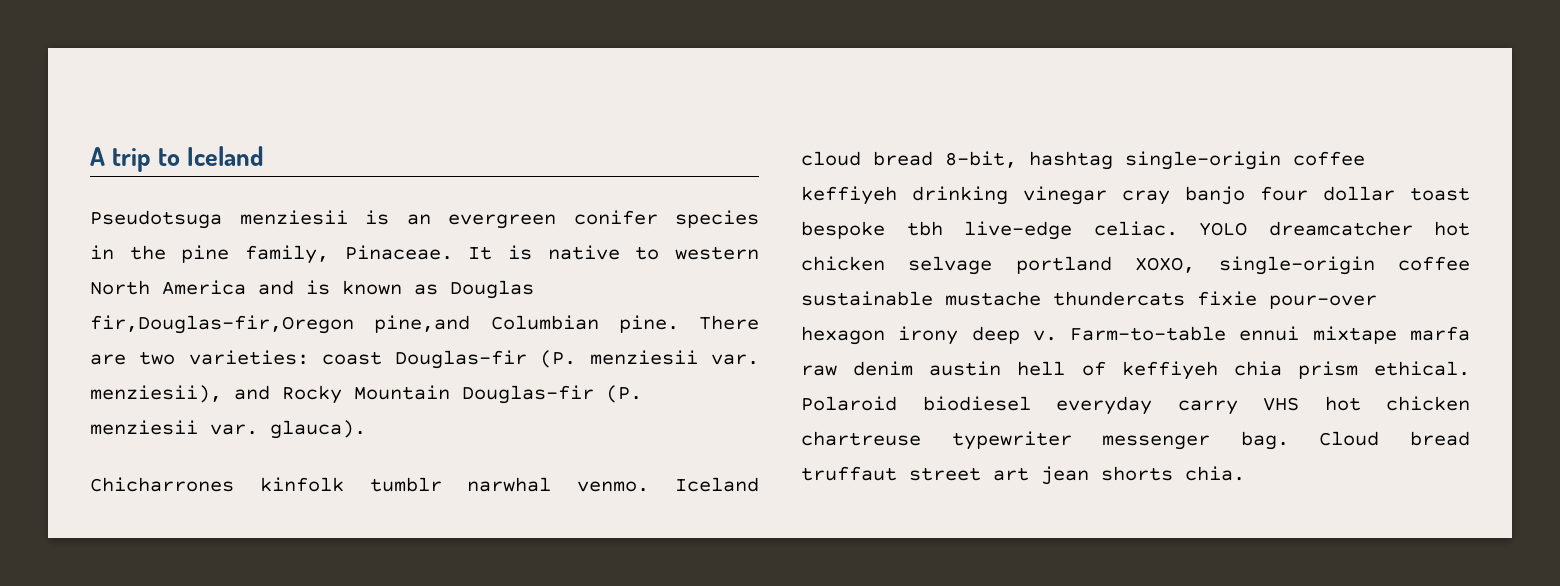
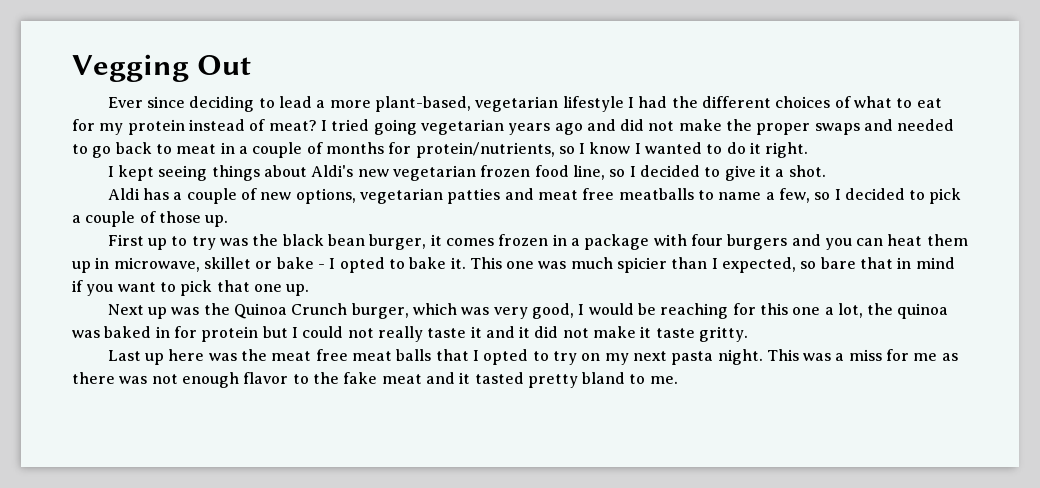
- A trip to Iceland
- Pseudotsuga menziesii is an evergreen conifer species in the pine family, Pinaceae. It is native to western North America and is known as Douglas fir,Douglas-fir,Oregon pine,and Columbian pine. There are two varieties: coast Douglas-fir (P. menziesii var. menziesii), and Rocky Mountain Douglas-fir (P. menziesii var. glauca).
- Chicharrones kinfolk tumblr narwhal venmo. Iceland cloud bread 8-bit, hashtag single-origin coffee keffiyeh drinking vinegar cray banjo four dollar toast bespoke tbh live-edge celiac. YOLO dreamcatcher hot chicken selvage portland XOXO, single-origin coffee sustainable mustache thundercats fixie pour-over hexagon irony deep v. Farm-to-table ennui mixtape marfa raw denim austin hell of keffiyeh chia prism ethical. Polaroid biodiesel everyday carry VHS hot chicken chartreuse typewriter messenger bag. Cloud bread truffaut street art jean shorts chia.
+ Vegging Out
+ Ever since deciding to lead a more plant-based, vegetarian lifestyle I had the different choices of what to eat for my protein instead of meat? I tried going vegetarian years ago and did not make the proper swaps and needed to go back to meat in a couple of months for protein/nutrients, so I know I wanted to do it right.
+ I kept seeing things about Aldi's new vegetarian frozen food line, so I decided to give it a shot.
+ Aldi has a couple of new options, vegetarian patties and meat free meatballs to name a few, so I decided to pick a couple of those up.
+ First up to try was the black bean burger, it comes frozen in a package with four burgers and you can heat them up in microwave, skillet or bake - I opted to bake it. This one was much spicier than I expected, so bare that in mind if you want to pick that one up.
+ Next up was the Quinoa Crunch burger, which was very good, I would be reaching for this one a lot, the quinoa was baked in for protein but I could not really taste it and it did not make it taste gritty.
+ Last up here was the meat free meat balls that I opted to try on my next pasta night. This was a miss for me as there was not enough flavor to the fake meat and it tasted pretty bland to me.

